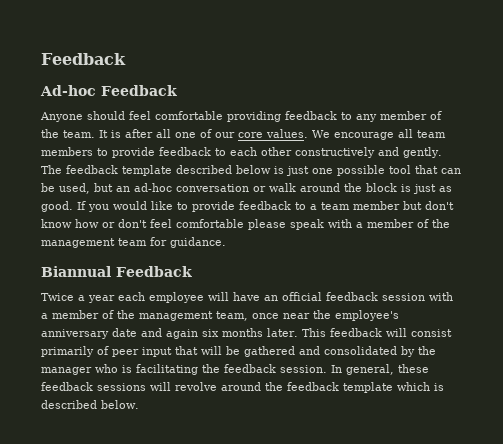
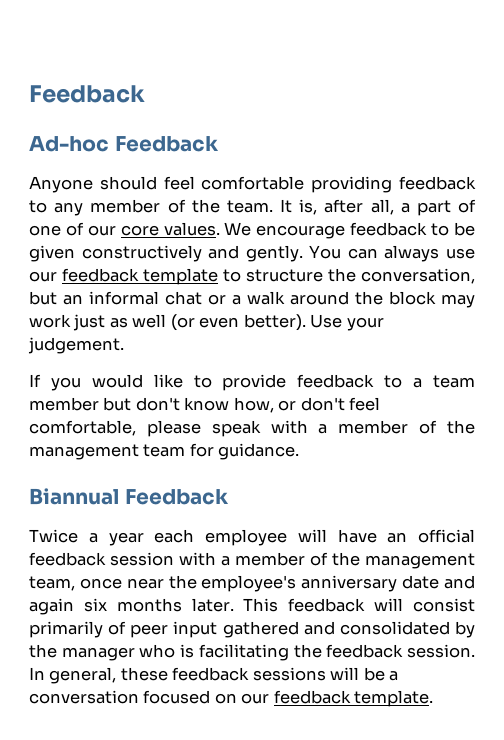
- It is after all one of our core values.
+ It is, after all, a part of one of our core values.
- We encourage all team members to provide feedback to each other constructively and gently. The feedback template described below is just one possible tool that can be used, but an ad-hoc conversation or walk around the block is just as good. If you would like to provide feedback to a team member but don't know how or don't feel comfortable please speak with a member of the management team for guidance.
+ We encourage feedback to be given constructively and gently. You can always use our feedback template to structure the conversation, but an informal chat or a walk around the block may work just as well (or even better). Use your judgement.
+ If you would like to provide feedback to a team member but don't know how, or don't feel comfortable, please speak with a member of the management team for guidance.
- This feedback will consist primarily of peer input that will be gathered and consolidated by the manager who is facilitating the feedback session.
+ This feedback will consist primarily of peer input gathered and consolidated by the manager who is facilitating the feedback session.
- In general, these feedback sessions will revolve around the feedback template which is described below.
+ In general, these feedback sessions will be a conversation focused on our feedback template.

